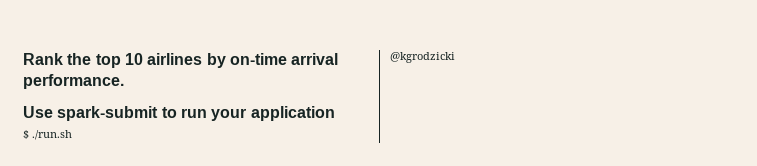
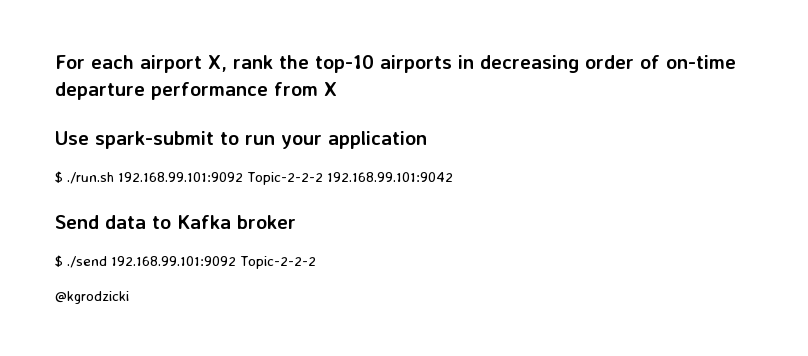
- Rank the top 10 airlines by on-time arrival performance.
+ For each airport X, rank the top-10 airports in decreasing order of on-time departure performance from X
- $ ./run.sh
+ $ ./run.sh 192.168.99.101:9092 Topic-2-2-2 192.168.99.101:9042
+ Send data to Kafka broker
+ $ ./send 192.168.99.101:9092 Topic-2-2-2

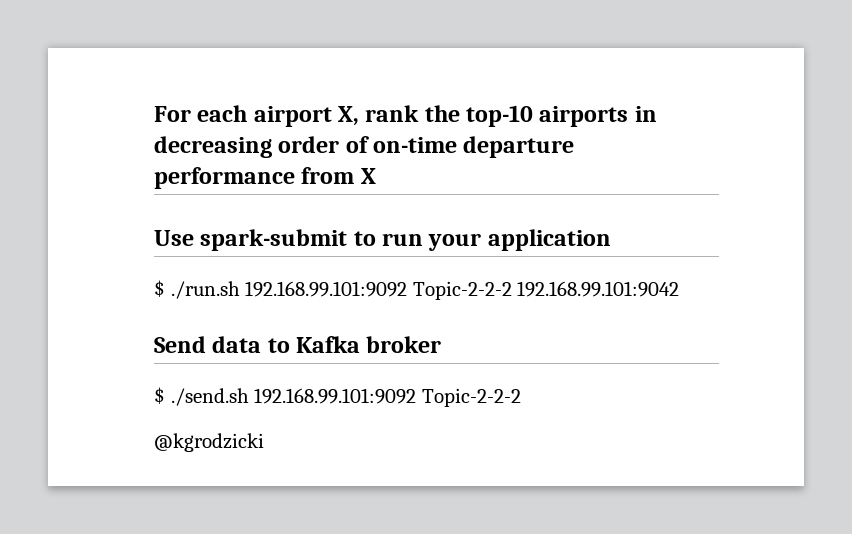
- $ ./send 192.168.99.101:9092 Topic-2-2-2
+ $ ./send.sh 192.168.99.101:9092 Topic-2-2-2

